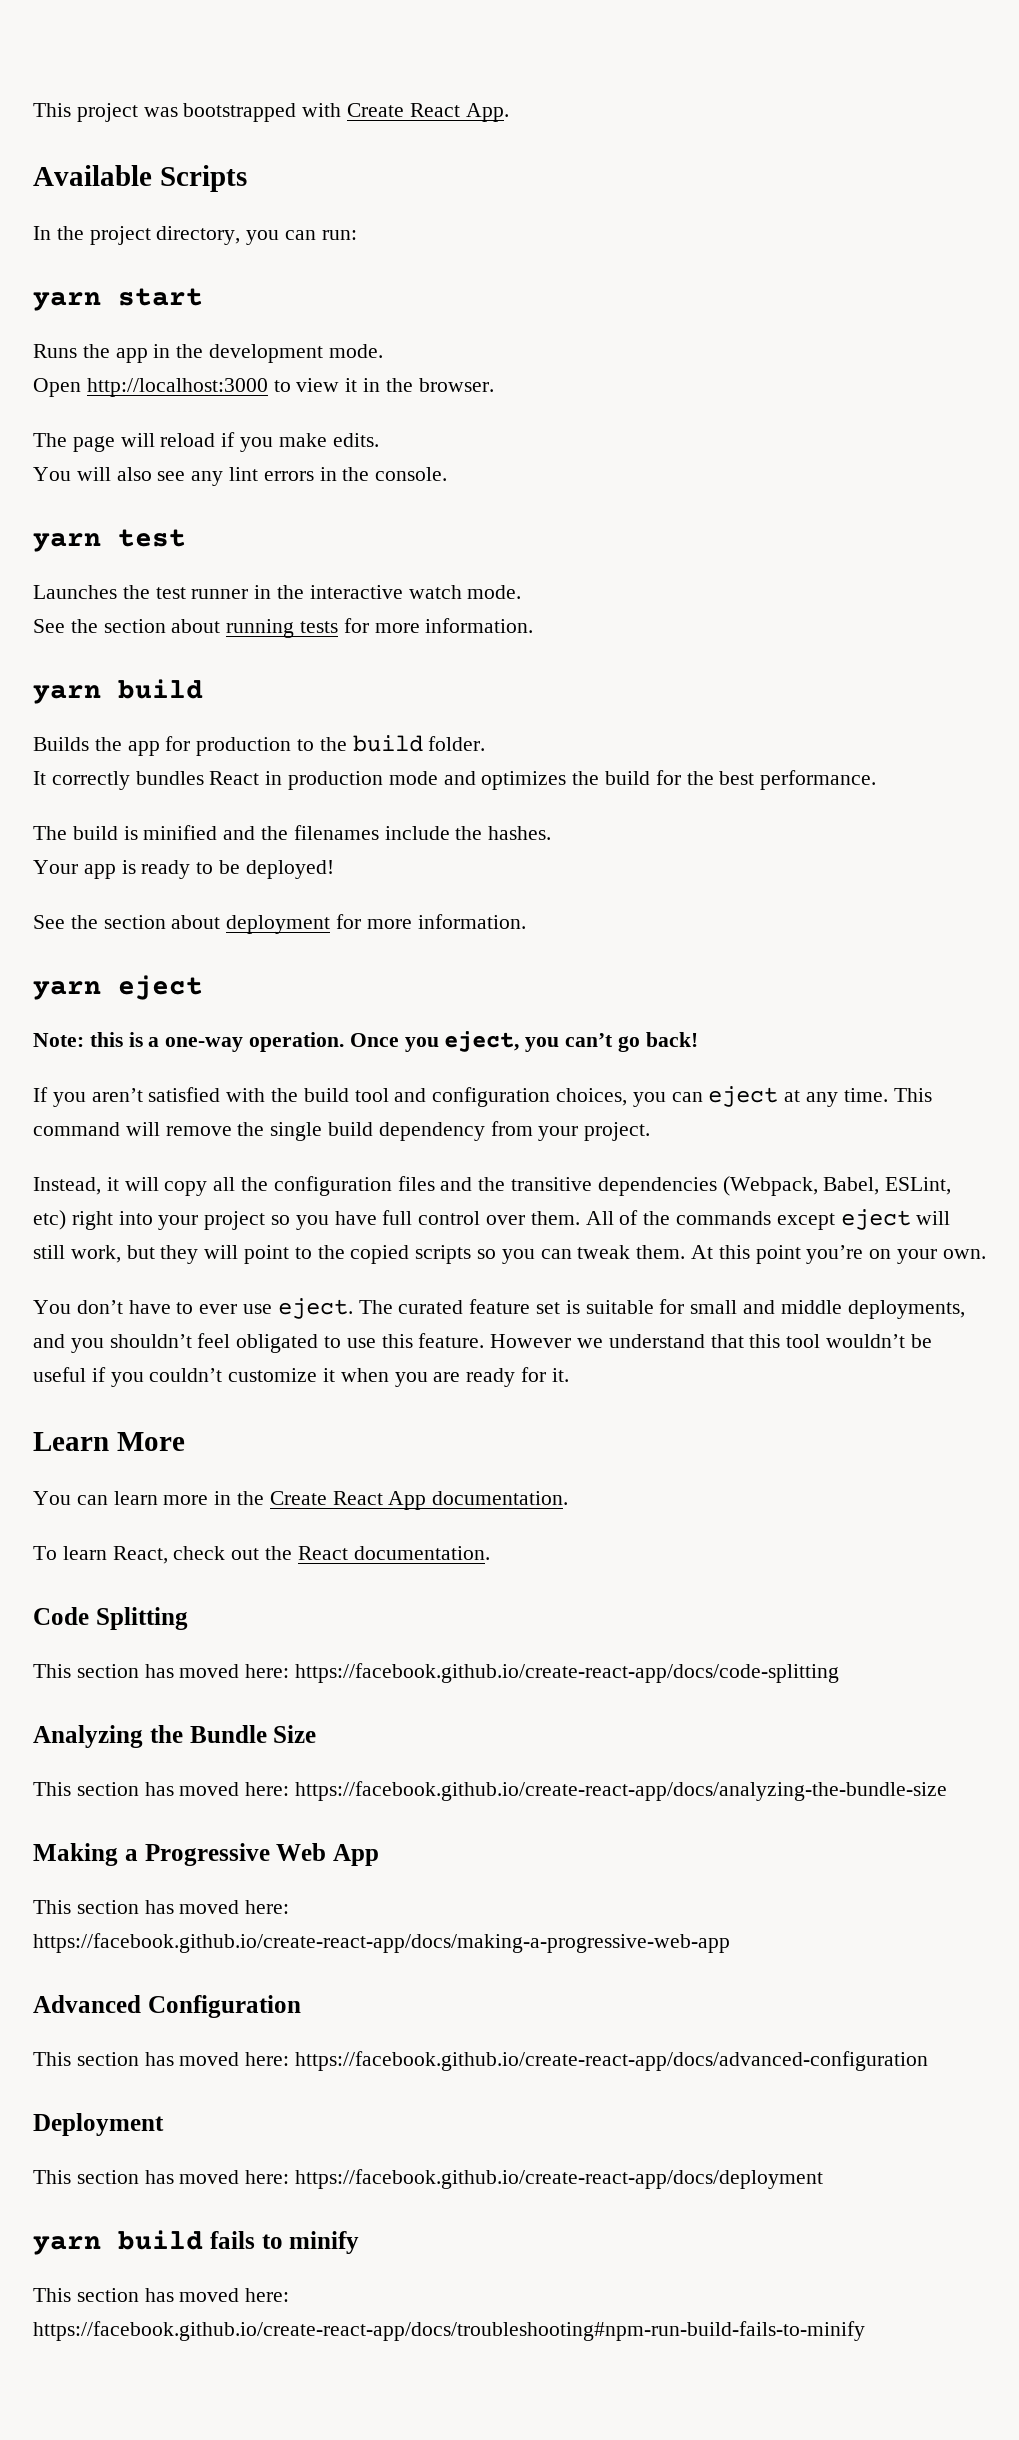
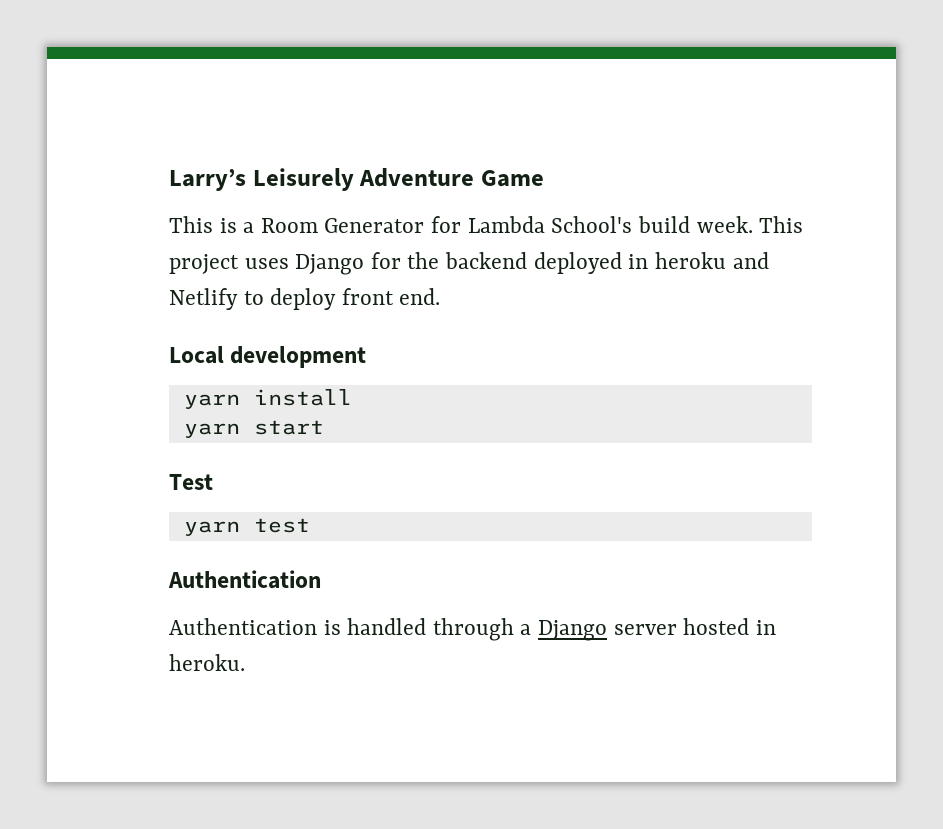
- This project was bootstrapped with Create React App.
- Available Scripts
- In the project directory, you can run:
+ Larry’s Leisurely Adventure Game
+ This is a Room Generator for Lambda School's build week. This project uses Django for the backend deployed in heroku and Netlify to deploy front end.
+ Local development
+ yarn install
  yarn start
- Runs the app in the development mode.
- Open http://localhost:3000 to view it in the browser.
- The page will reload if you make edits.
- You will also see any lint errors in the console.
+ Test
  yarn test
- Launches the test runner in the interactive watch mode.
- See the section about running tests for more information.
- yarn build
- Builds the app for production to the build folder.
- It correctly bundles React in production mode and optimizes the build for the best performance.
- The build is minified and the filenames include the hashes.
- Your app is ready to be deployed!
- See the section about deployment for more information.
- yarn eject
- Note: this is a one-way operation. Once you eject, you can’t go back!
- If you aren’t satisfied with the build tool and configuration choices, you can eject at any time. This command will remove the single build dependency from your project.
- Instead, it will copy all the configuration files and the transitive dependencies (Webpack, Babel, ESLint, etc) right into your project so you have full control over them. All of the commands except eject will still work, but they will point to the copied scripts so you can tweak them. At this point you’re on your own.
- You don’t have to ever use eject. The curated feature set is suitable for small and middle deployments, and you shouldn’t feel obligated to use this feature. However we understand that this tool wouldn’t be useful if you couldn’t customize it when you are ready for it.
- Learn More
- You can learn more in the Create React App documentation.
- To learn React, check out the React documentation.
- Code Splitting
- This section has moved here: https://facebook.github.io/create-react-app/docs/code-splitting
- Analyzing the Bundle Size
- This section has moved here: https://facebook.github.io/create-react-app/docs/analyzing-the-bundle-size
- Making a Progressive Web App
- This section has moved here: https://facebook.github.io/create-react-app/docs/making-a-progressive-web-app
- Advanced Configuration
- This section has moved here: https://facebook.github.io/create-react-app/docs/advanced-configuration
- Deployment
- This section has moved here: https://facebook.github.io/create-react-app/docs/deployment
- yarn build fails to minify
- This section has moved here: https://facebook.github.io/create-react-app/docs/troubleshooting#npm-run-build-fails-to-minify
+ Authentication
+ Authentication is handled through a Django server hosted in heroku.

